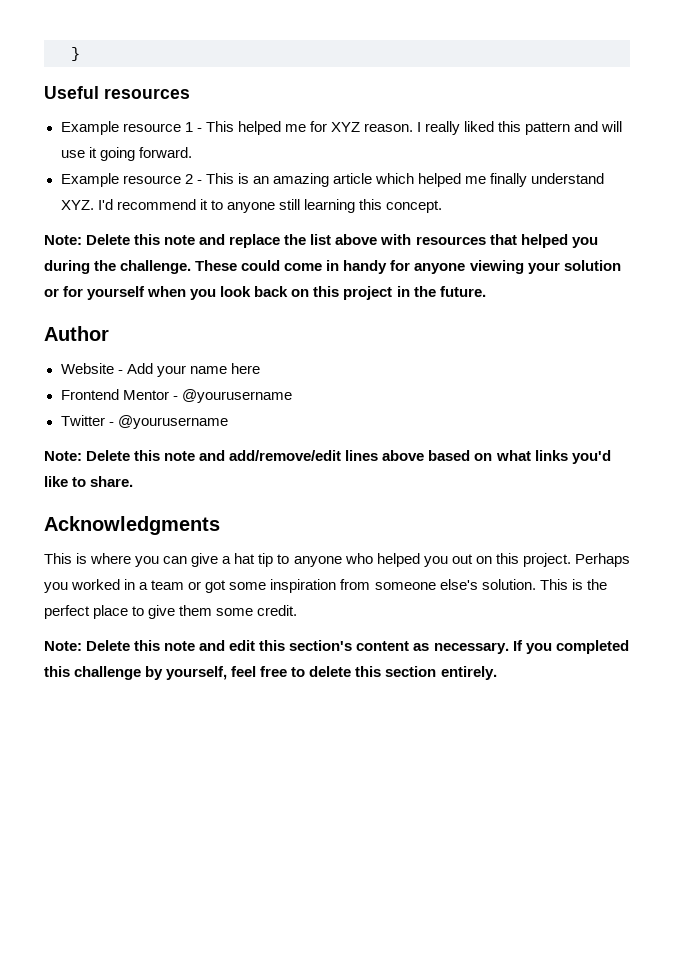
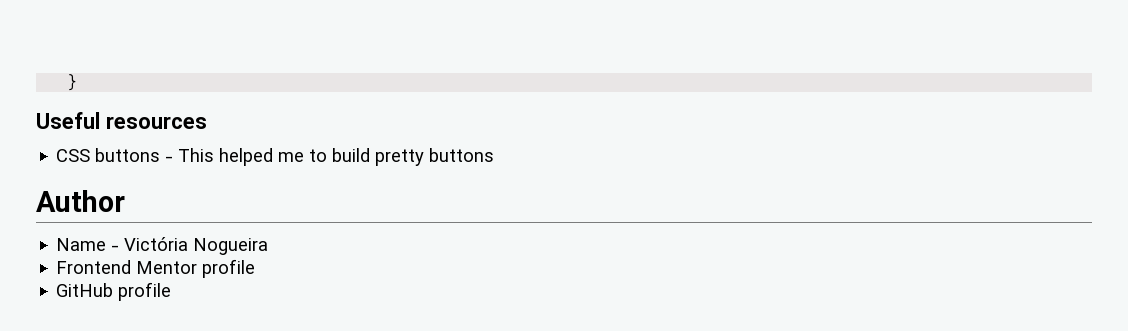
- Example resource 1 - This helped me for XYZ reason. I really liked this pattern and will use it going forward.
- Example resource 2 - This is an amazing article which helped me finally understand XYZ. I'd recommend it to anyone still learning this concept.
- Note: Delete this note and replace the list above with resources that helped you during the challenge. These could come in handy for anyone viewing your solution or for yourself when you look back on this project in the future.
+ CSS buttons - This helped me to build pretty buttons
  Author
- Website - Add your name here
- Frontend Mentor - @yourusername
- Twitter - @yourusername
- Note: Delete this note and add/remove/edit lines above based on what links you'd like to share.
- Acknowledgments
- This is where you can give a hat tip to anyone who helped you out on this project. Perhaps you worked in a team or got some inspiration from someone else's solution. This is the perfect place to give them some credit.
- Note: Delete this note and edit this section's content as necessary. If you completed this challenge by yourself, feel free to delete this section entirely.
+ Name - Victória Nogueira
+ Frontend Mentor profile
+ GitHub profile

